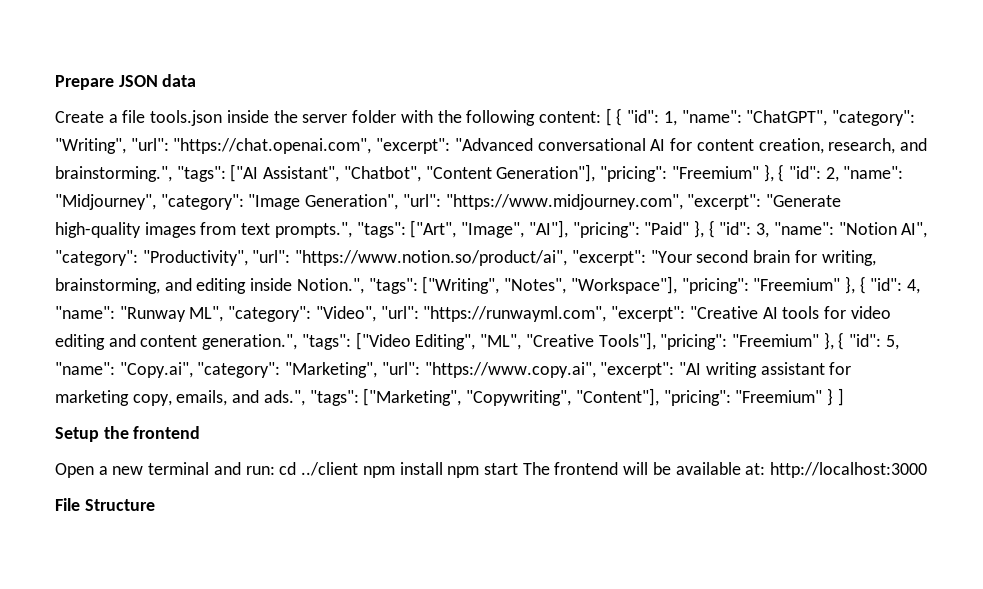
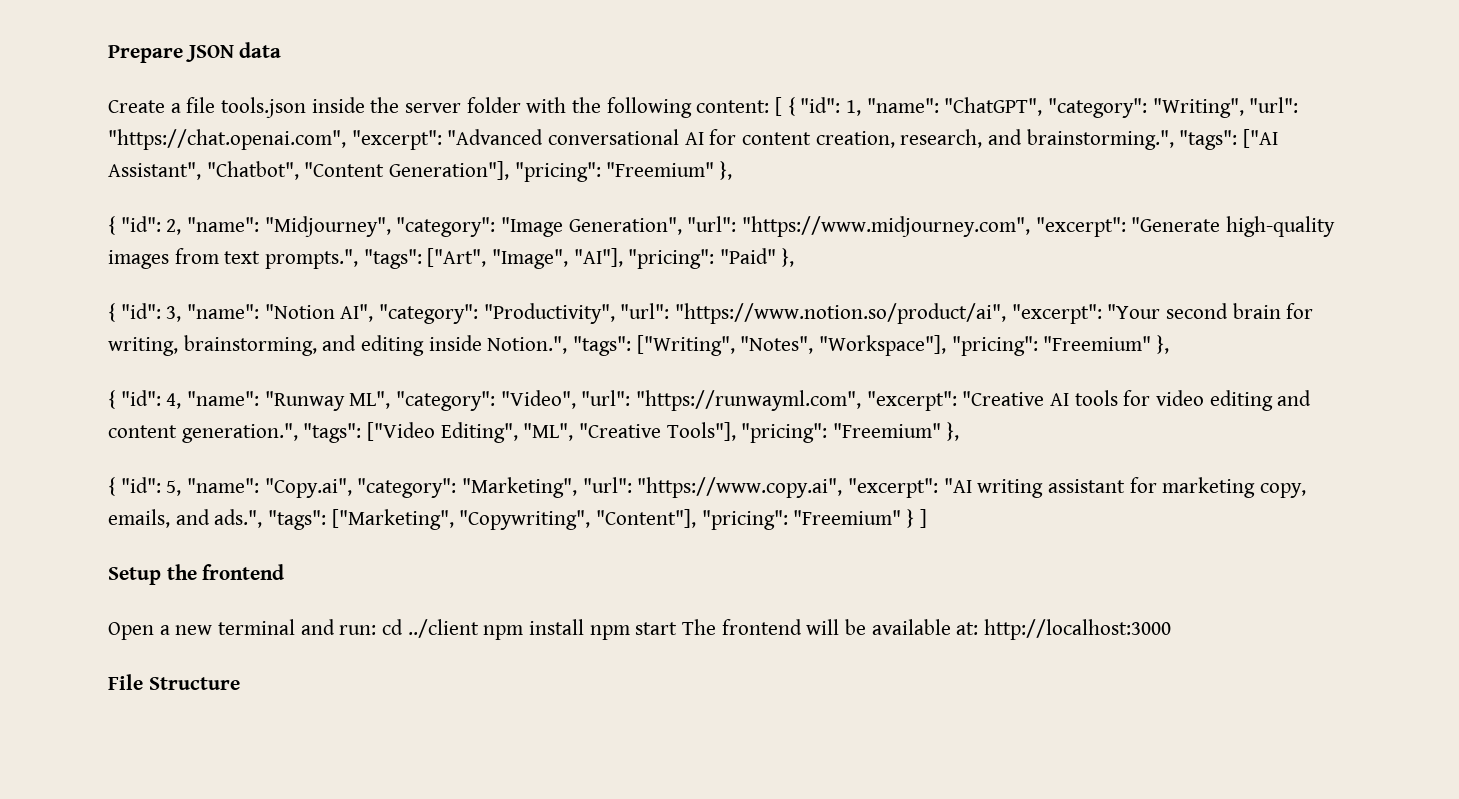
- ["AI Assistant", "Chatbot", "Content Generation"], "pricing": "Freemium" }, { "id":
+ ["AI Assistant", "Chatbot", "Content Generation"], "pricing": "Freemium" },
+ { "id":
- "Paid" }, { "id":
+ "Paid" },
+ { "id":
- ["Writing", "Notes", "Workspace"], "pricing": "Freemium" }, { "id":
+ ["Writing", "Notes", "Workspace"], "pricing": "Freemium" },
+ { "id":
- ["Video Editing", "ML", "Creative Tools"], "pricing": "Freemium" }, { "id":
+ ["Video Editing", "ML", "Creative Tools"], "pricing": "Freemium" },
+ { "id":

